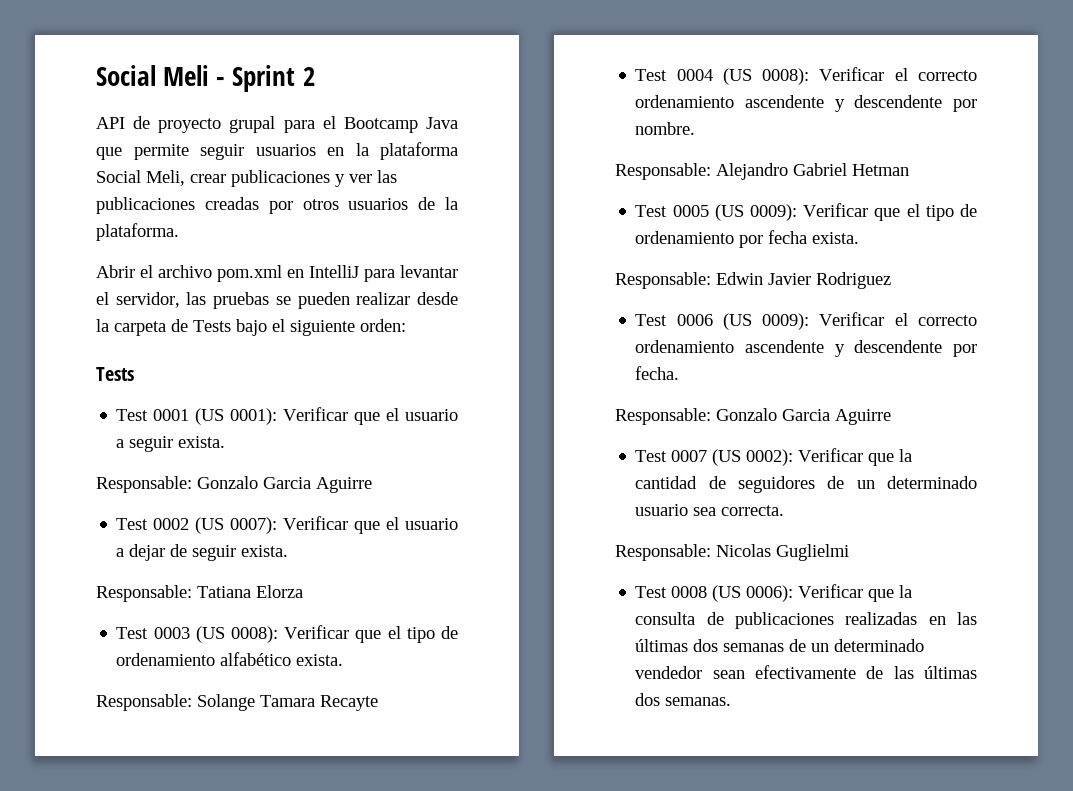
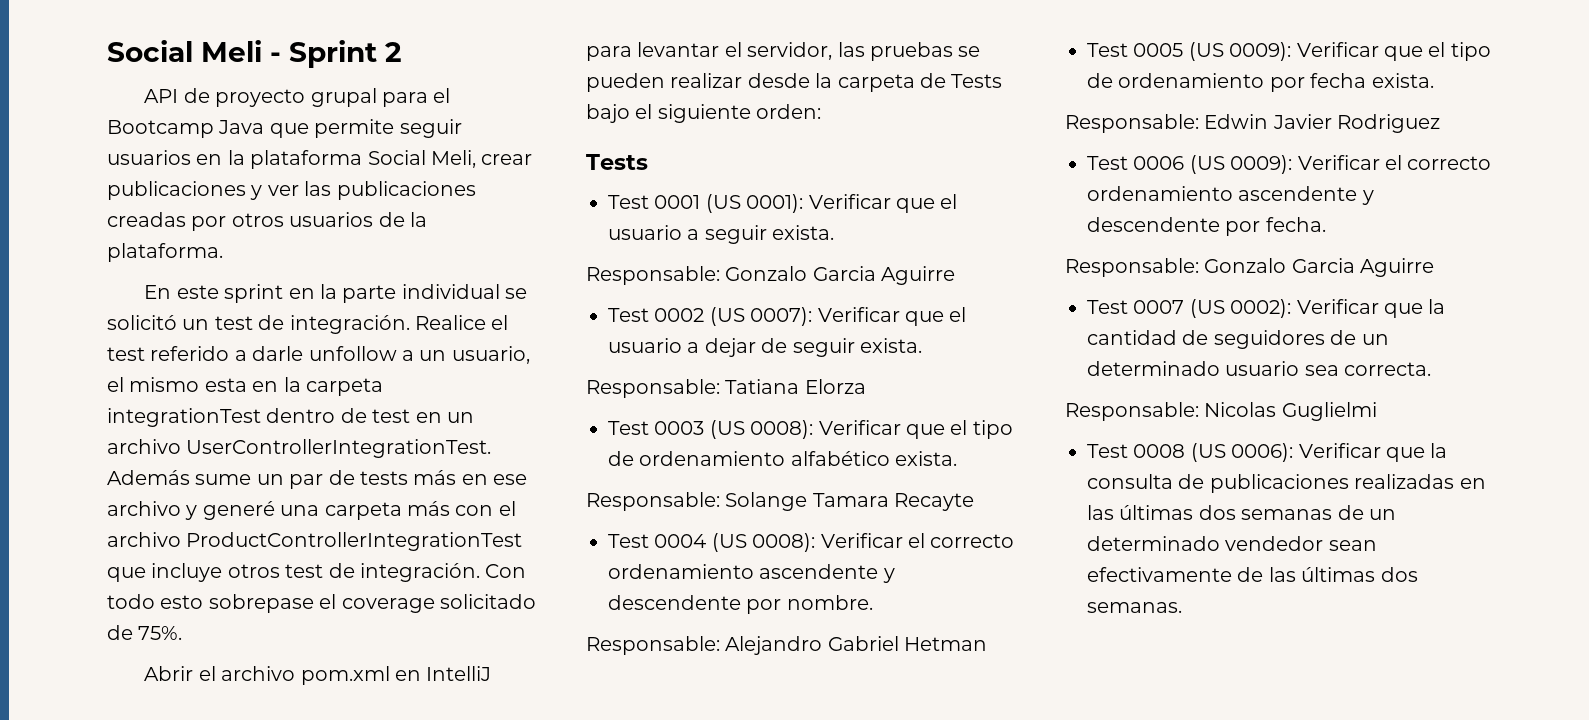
+ En este sprint en la parte individual se solicitó un test de integración. Realice el test referido a darle unfollow a un usuario, el mismo esta en la carpeta integrationTest dentro de test en un archivo UserControllerIntegrationTest. Además sume un par de tests más en ese archivo y generé una carpeta más con el archivo ProductControllerIntegrationTest que incluye otros test de integración. Con todo esto sobrepase el coverage solicitado de 75%.

